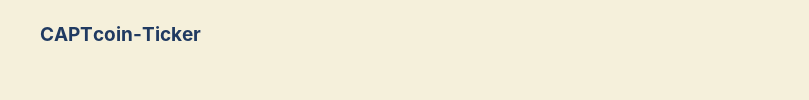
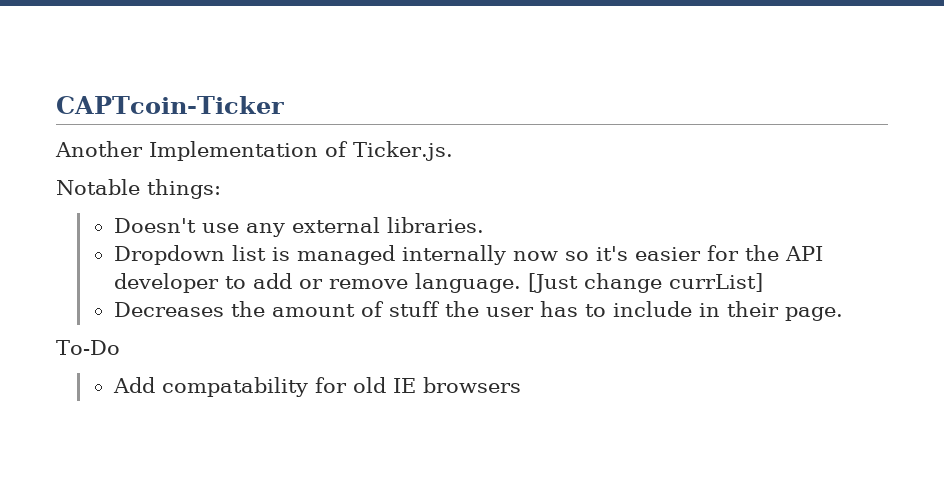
+ Another Implementation of Ticker.js.
+ Notable things:
+ Doesn't use any external libraries.
+ Dropdown list is managed internally now so it's easier for the API developer to add or remove language. [Just change currList]
+ Decreases the amount of stuff the user has to include in their page.
+ To-Do
+ Add compatability for old IE browsers

